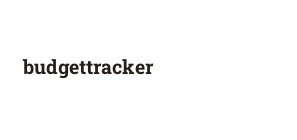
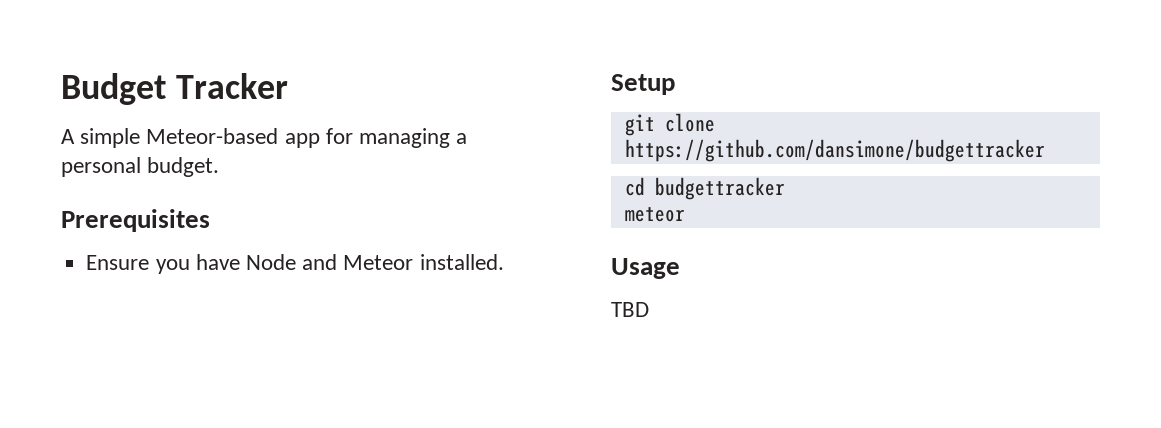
- budgettracker
+ Budget Tracker
+ A simple Meteor-based app for managing a personal budget.
+ Prerequisites
+ Ensure you have Node and Meteor installed.
+ Setup
+ git clone https://github.com/dansimone/budgettracker
+ cd budgettracker
+ meteor
+ Usage
+ TBD

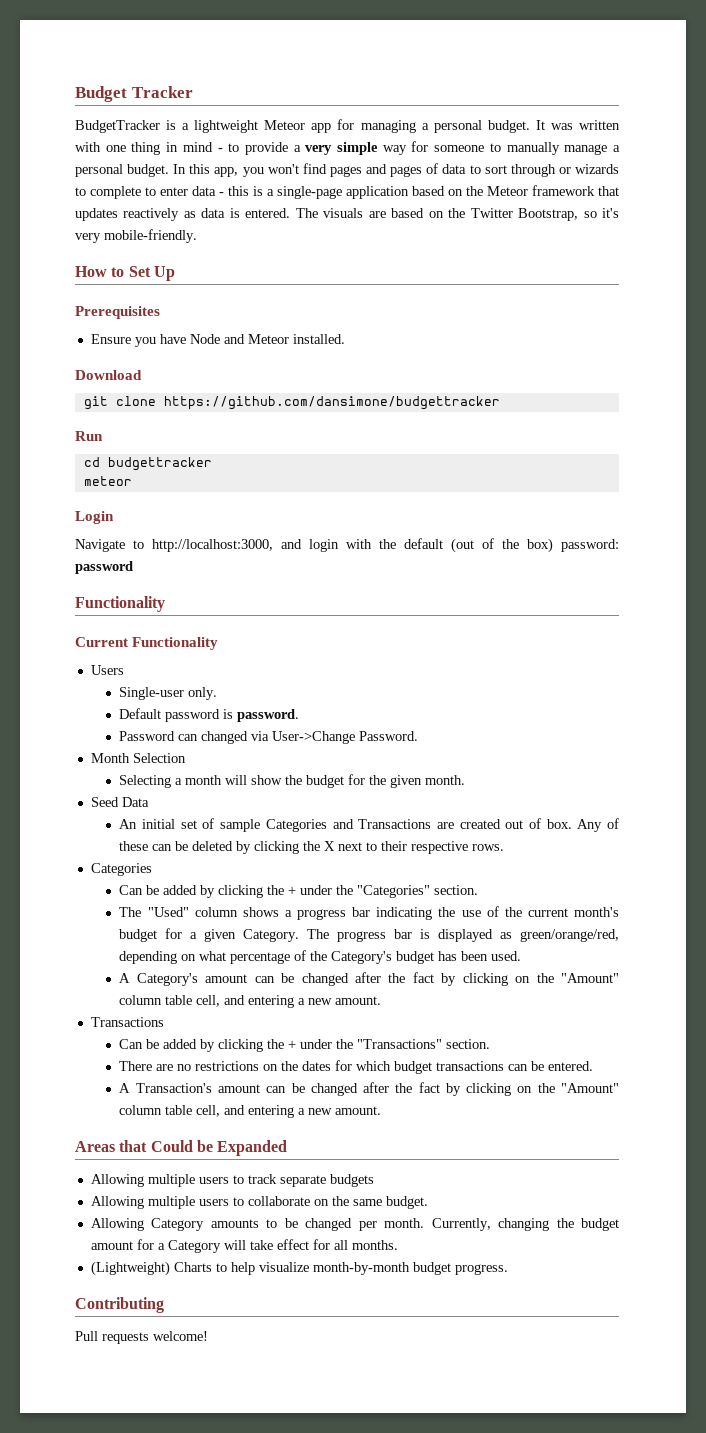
- A simple Meteor-based app for managing a personal budget.
+ BudgetTracker is a lightweight Meteor app for managing a personal budget. It was written with one thing in mind - to provide a very simple way for someone to manually manage a personal budget. In this app, you won't find pages and pages of data to sort through or wizards to complete to enter data - this is a single-page application based on the Meteor framework that updates reactively as data is entered. The visuals are based on the Twitter Bootstrap, so it's very mobile-friendly.
+ How to Set Up
- Setup
+ Download
+ Run
- Usage
- TBD
+ Login
+ Navigate to http://localhost:3000, and login with the default (out of the box) password: password
+ Functionality
+ Current Functionality
+ Users
+ Single-user only.
+ Default password is password.
+ Password can changed via User->Change Password.
+ Month Selection
+ Selecting a month will show the budget for the given month.
+ Seed Data
+ An initial set of sample Categories and Transactions are created out of box. Any of these can be deleted by clicking the X next to their respective rows.
+ Categories
+ Can be added by clicking the + under the "Categories" section.
+ The "Used" column shows a progress bar indicating the use of the current month's budget for a given Category. The progress bar is displayed as green/orange/red, depending on what percentage of the Category's budget has been used.
+ A Category's amount can be changed after the fact by clicking on the "Amount" column table cell, and entering a new amount.
+ Transactions
+ Can be added by clicking the + under the "Transactions" section.
+ There are no restrictions on the dates for which budget transactions can be entered.
+ A Transaction's amount can be changed after the fact by clicking on the "Amount" column table cell, and entering a new amount.
+ Areas that Could be Expanded
+ Allowing multiple users to track separate budgets
+ Allowing multiple users to collaborate on the same budget.
+ Allowing Category amounts to be changed per month. Currently, changing the budget amount for a Category will take effect for all months.
+ (Lightweight) Charts to help visualize month-by-month budget progress.
+ Contributing
+ Pull requests welcome!

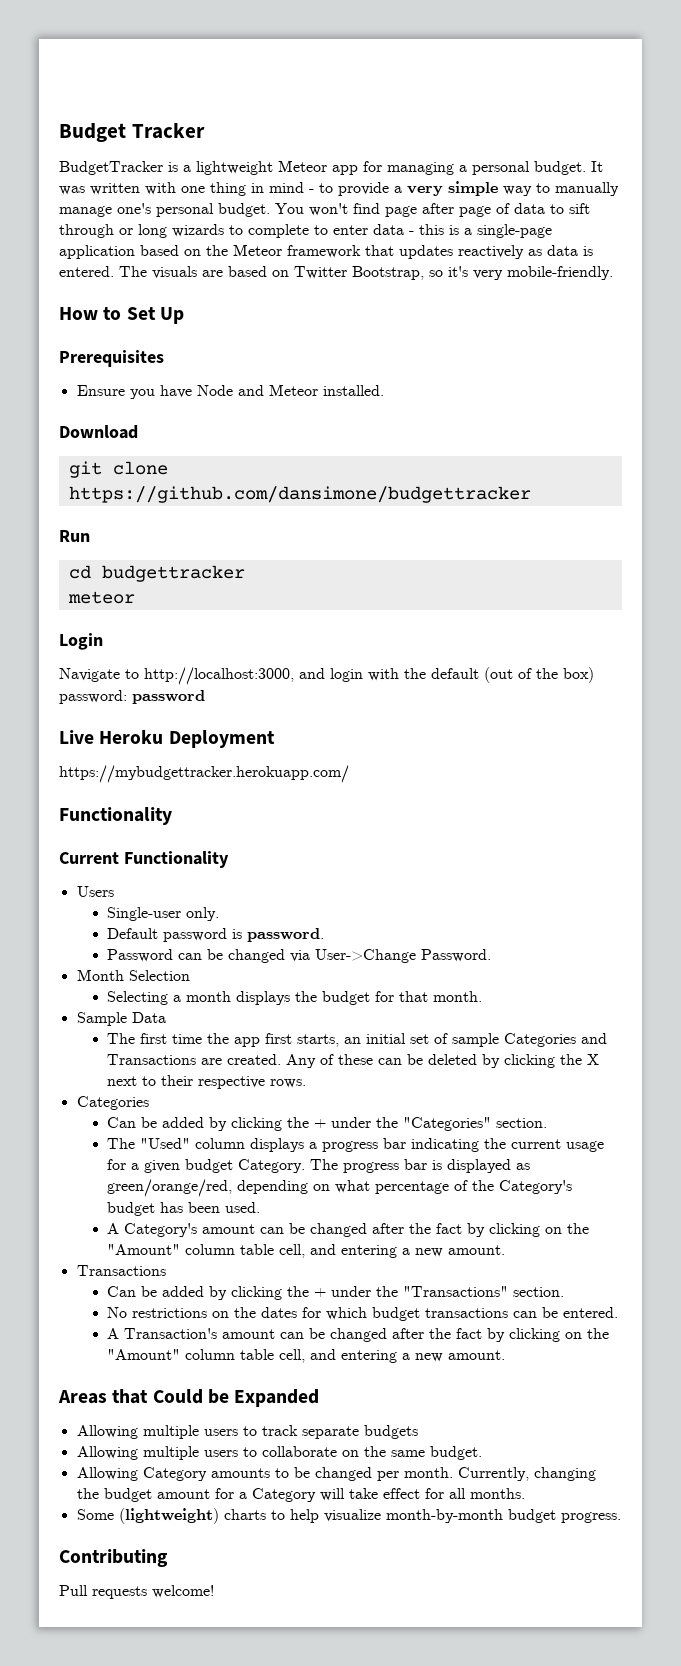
- It was written with one thing in mind - to provide a very simple way for someone to manually manage a personal budget. In this app, you won't find pages and pages of data to sort through or wizards to complete to enter data - this is a single-page application based on the Meteor framework that updates reactively as data is entered.
+ It was written with one thing in mind - to provide a very simple way to manually manage one's personal budget. You won't find page after page of data to sift through or long wizards to complete to enter data - this is a single-page application based on the Meteor framework that updates reactively as data is entered.
- The visuals are based on the Twitter Bootstrap, so it's very mobile-friendly.
+ The visuals are based on Twitter Bootstrap, so it's very mobile-friendly.
+ Live Heroku Deployment
+ https://mybudgettracker.herokuapp.com/
- Password can changed via User->Change Password.
+ Password can be changed via User->Change Password.
- Selecting a month will show the budget for the given month.
+ Selecting a month displays the budget for that month.
- Seed Data
+ Sample Data
- An initial set of sample Categories and Transactions are created out of box.
+ The first time the app first starts, an initial set of sample Categories and Transactions are created.
- The "Used" column shows a progress bar indicating the use of the current month's budget for a given Category.
+ The "Used" column displays a progress bar indicating the current usage for a given budget Category.
- There are no restrictions on the dates for which budget transactions can be entered.
+ No restrictions on the dates for which budget transactions can be entered.
- (Lightweight) Charts to help visualize month-by-month budget progress.
+ Some (lightweight) charts to help visualize month-by-month budget progress.

